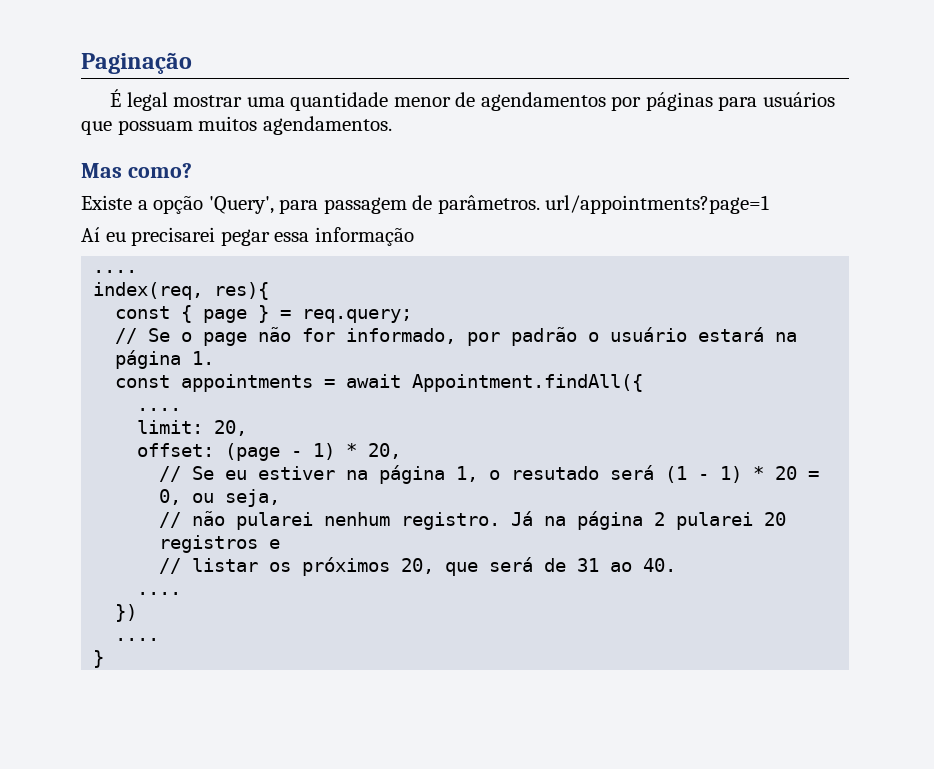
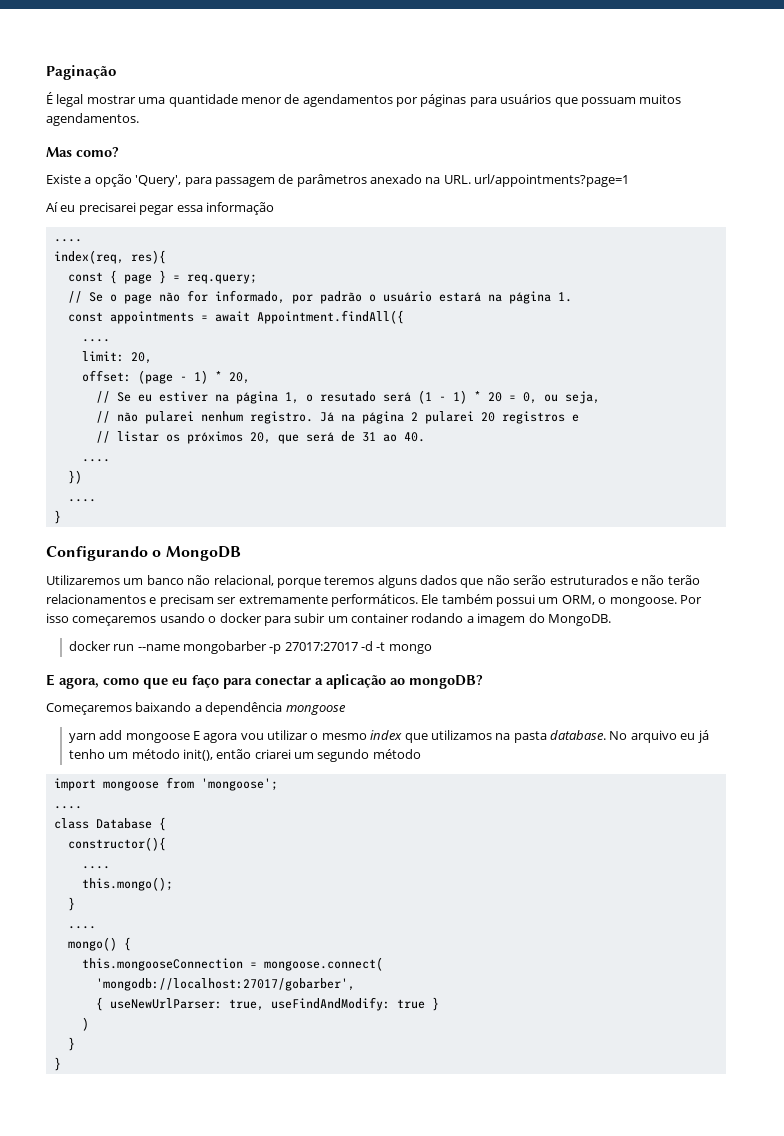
- Existe a opção 'Query', para passagem de parâmetros. url/appointments?page=1
+ Existe a opção 'Query', para passagem de parâmetros anexado na URL. url/appointments?page=1
+ Configurando o MongoDB
+ Utilizaremos um banco não relacional, porque teremos alguns dados que não serão estruturados e não terão relacionamentos e precisam ser extremamente performáticos. Ele também possui um ORM, o mongoose. Por isso começaremos usando o docker para subir um container rodando a imagem do MongoDB.
+ docker run --name mongobarber -p 27017:27017 -d -t mongo
+ E agora, como que eu faço para conectar a aplicação ao mongoDB?
+ Começaremos baixando a dependência mongoose
+ yarn add mongoose E agora vou utilizar o mesmo index que utilizamos na pasta database. No arquivo eu já tenho um método init(), então criarei um segundo método
+ import mongoose from 'mongoose';
+ ....
+ class Database {
+ constructor(){
+ ....
+ this.mongo();
+ }
+ ....
+ mongo() {
+ this.mongooseConnection = mongoose.connect(
+ 'mongodb://localhost:27017/gobarber',
+ { useNewUrlParser: true, useFindAndModify: true }
+ )
+ }
+ }

